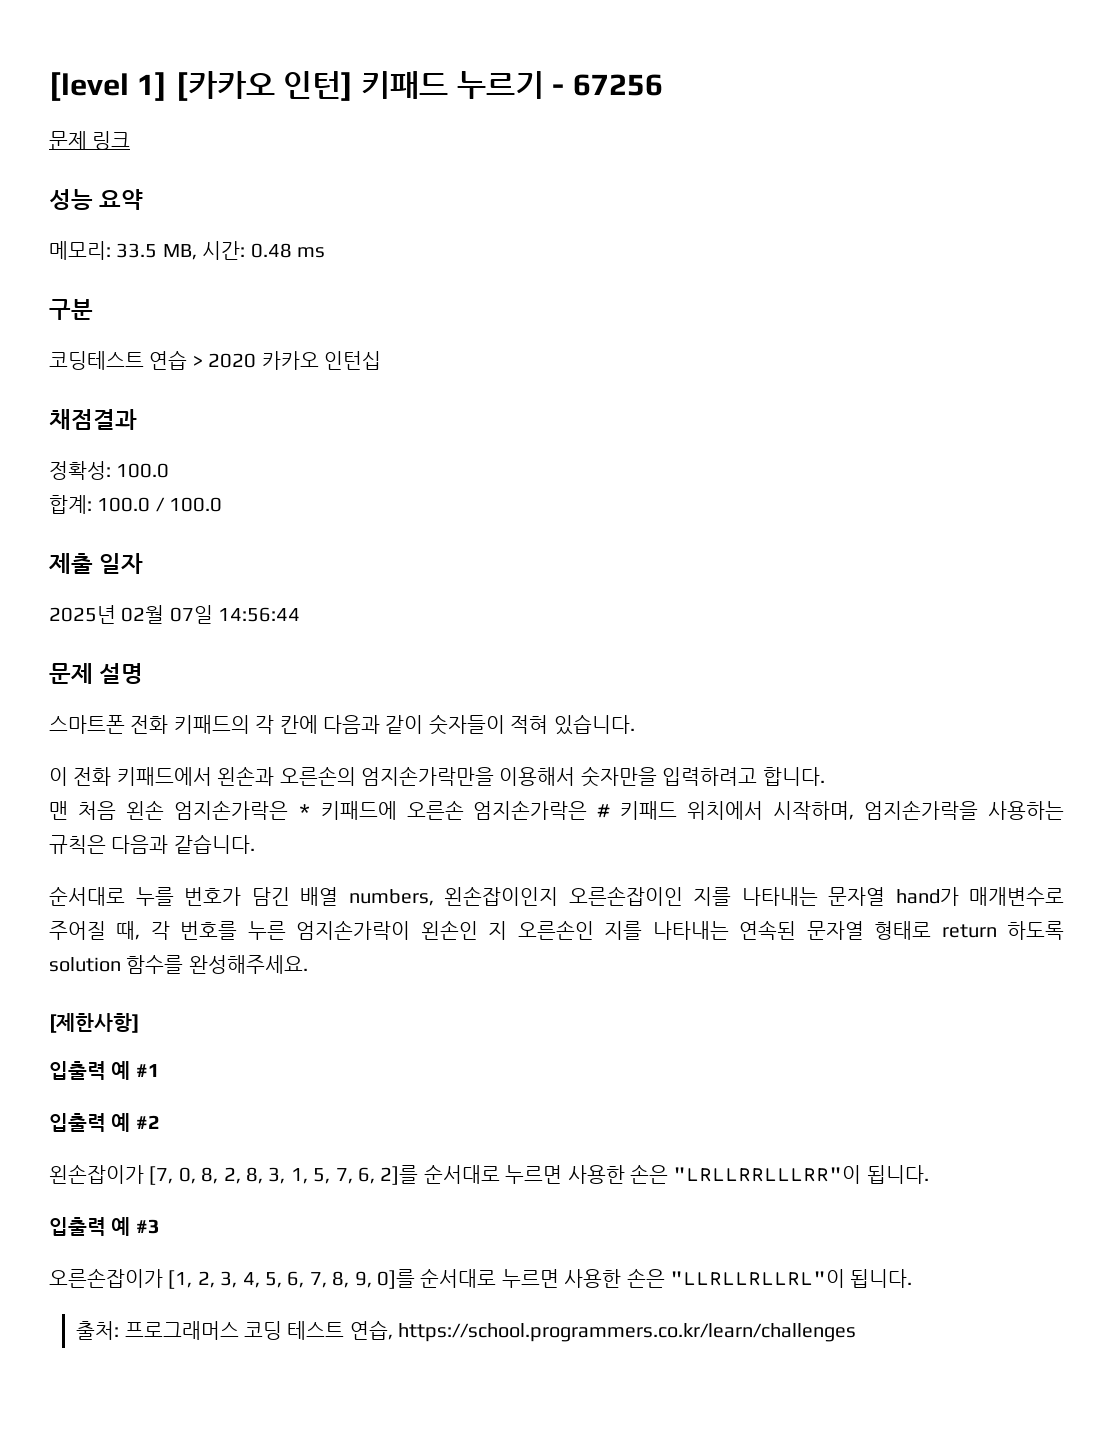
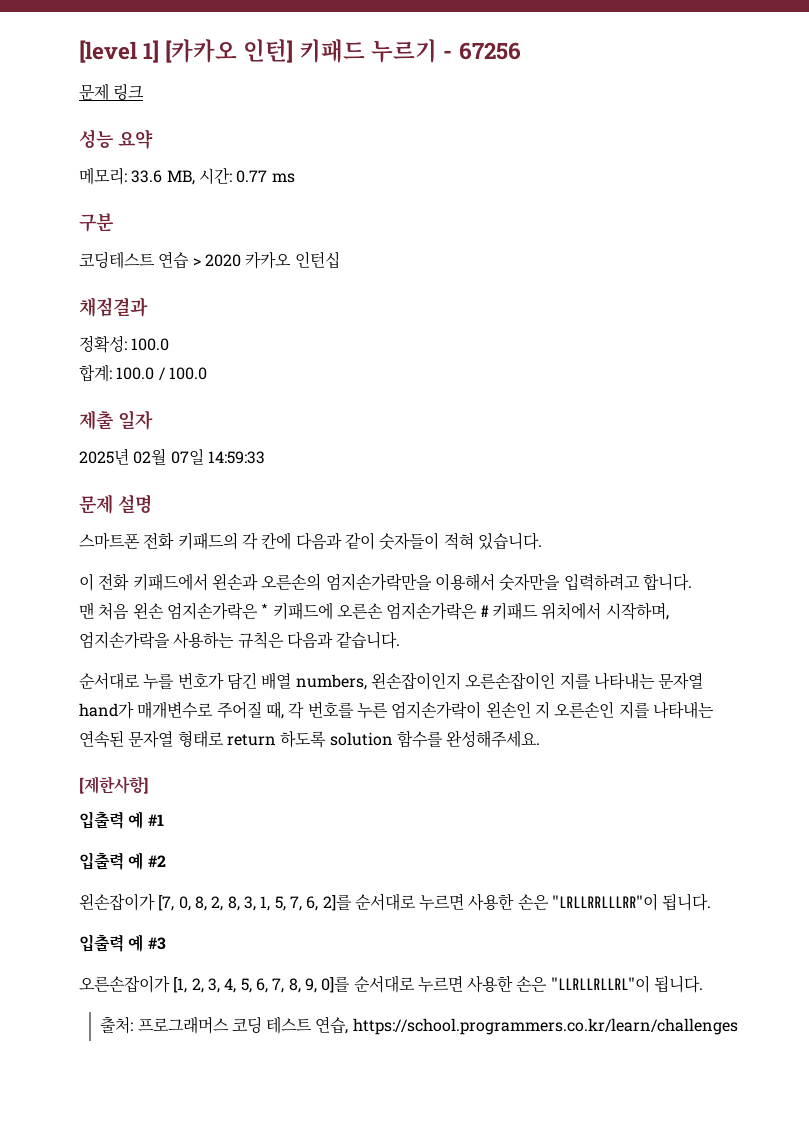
- 메모리: 33.5 MB, 시간: 0.48 ms
+ 메모리: 33.6 MB, 시간: 0.77 ms
- 2025년 02월 07일 14:56:44
+ 2025년 02월 07일 14:59:33

